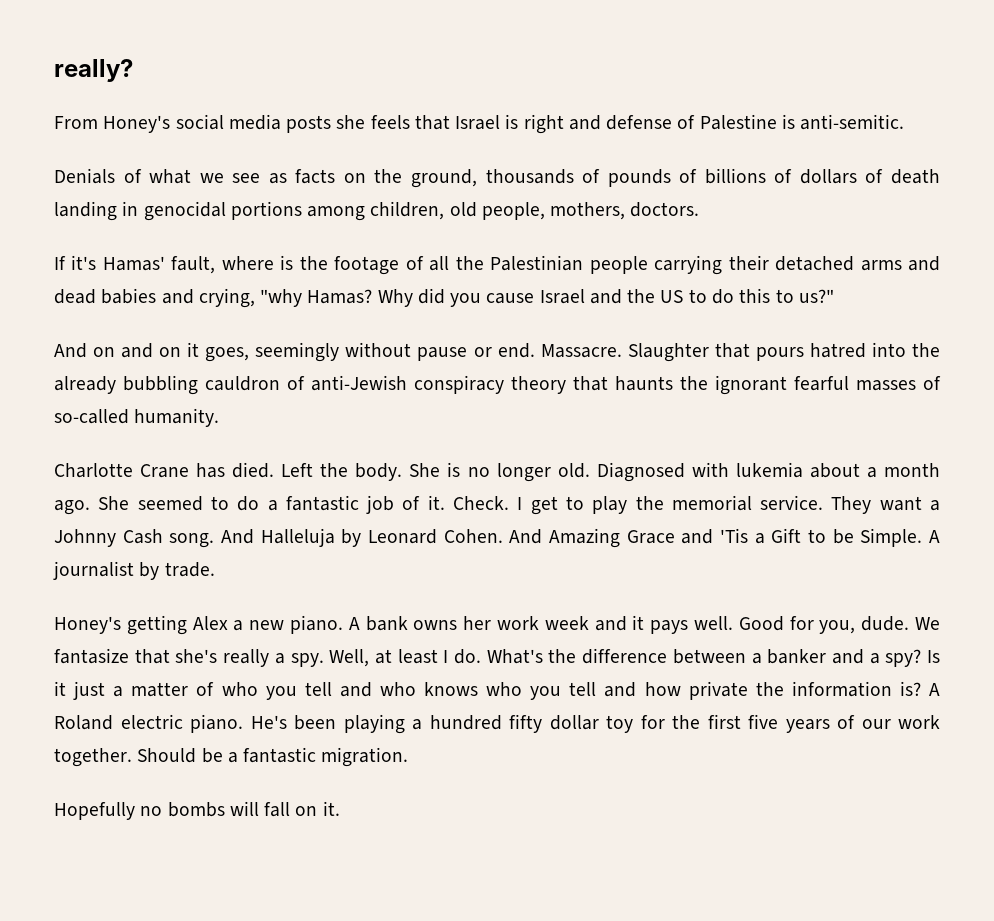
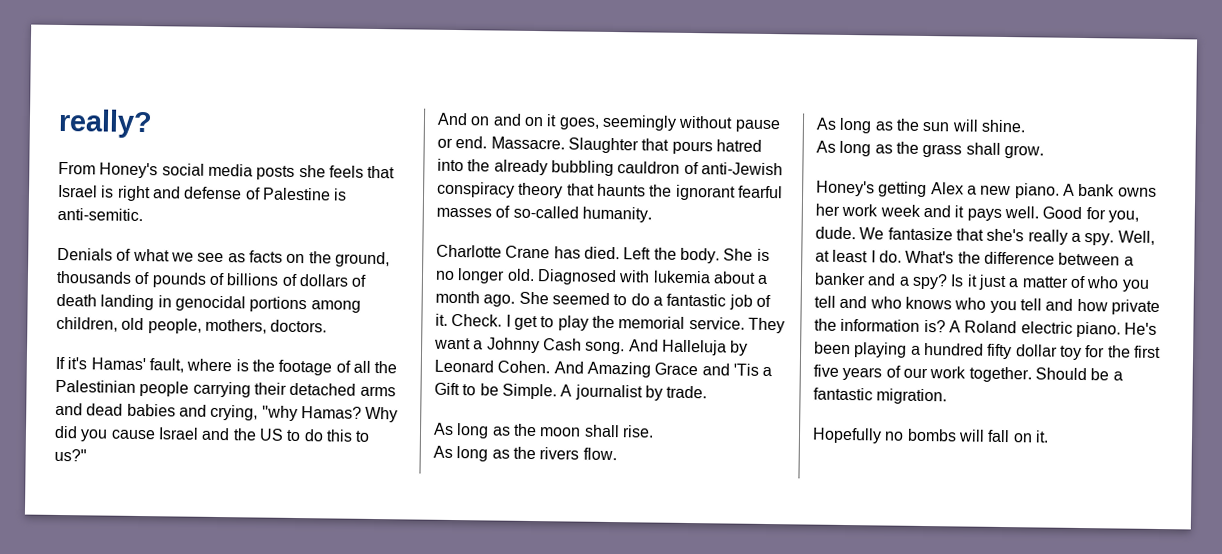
+ As long as the moon shall rise.
+ As long as the rivers flow.
+ As long as the sun will shine.
+ As long as the grass shall grow.

